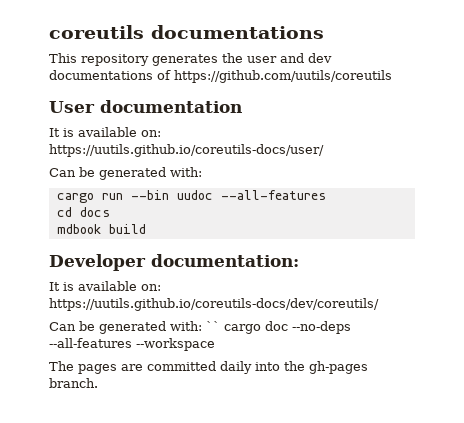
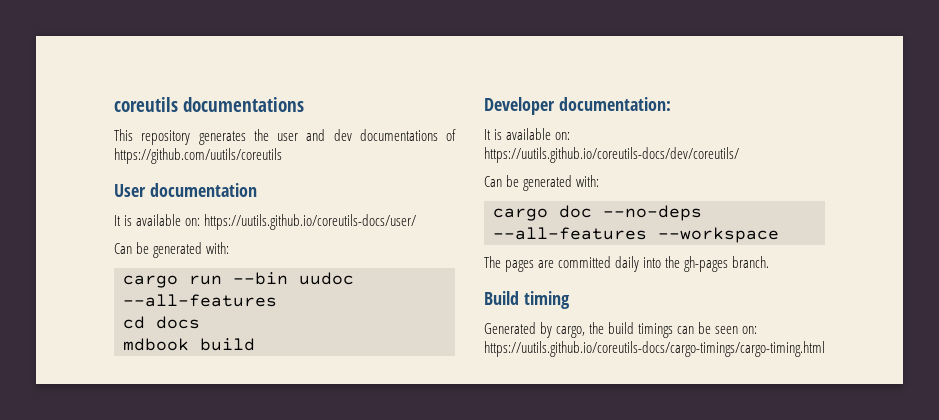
  It is available on: https://uutils.github.io/coreutils-docs/dev/coreutils/
- Can be generated with: `` cargo doc --no-deps --all-features --workspace
+ Can be generated with:
+ cargo doc --no-deps --all-features --workspace
+ Build timing
+ Generated by cargo, the build timings can be seen on: https://uutils.github.io/coreutils-docs/cargo-timings/cargo-timing.html

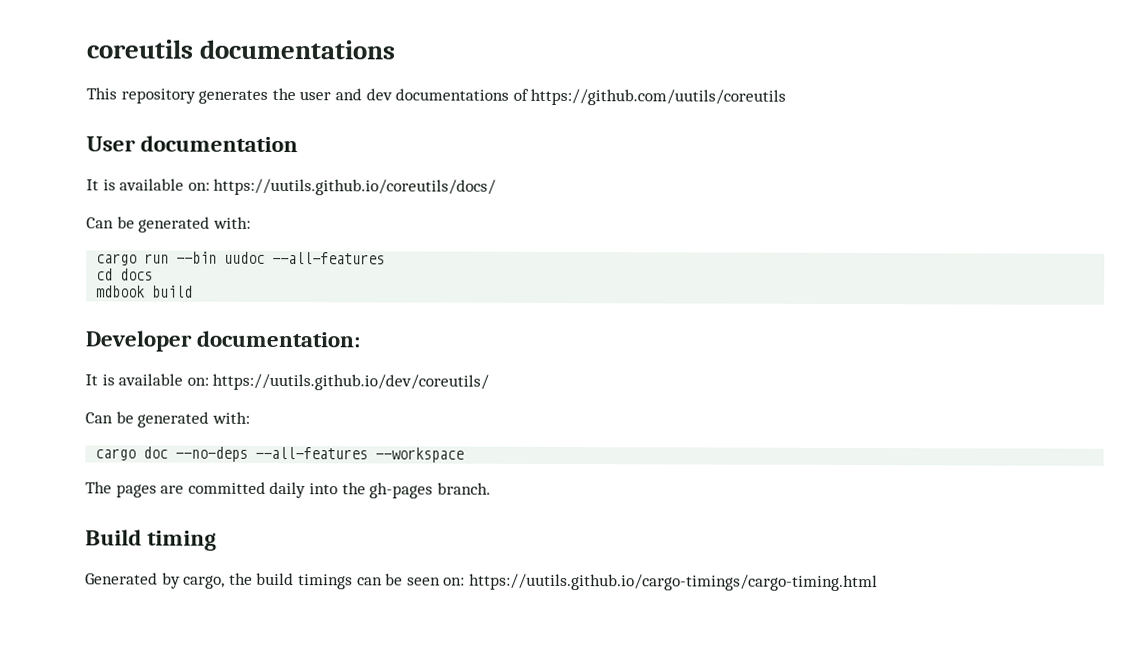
- It is available on: https://uutils.github.io/coreutils-docs/user/
+ It is available on: https://uutils.github.io/coreutils/docs/
- It is available on: https://uutils.github.io/coreutils-docs/dev/coreutils/
+ It is available on: https://uutils.github.io/dev/coreutils/
- Generated by cargo, the build timings can be seen on: https://uutils.github.io/coreutils-docs/cargo-timings/cargo-timing.html
+ Generated by cargo, the build timings can be seen on: https://uutils.github.io/cargo-timings/cargo-timing.html

